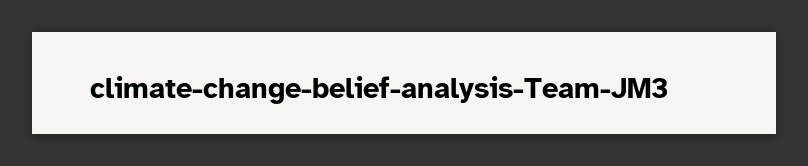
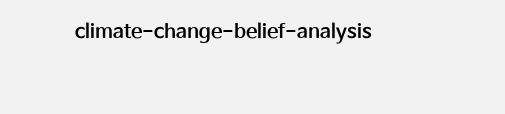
- climate-change-belief-analysis-Team-JM3
+ climate-change-belief-analysis

